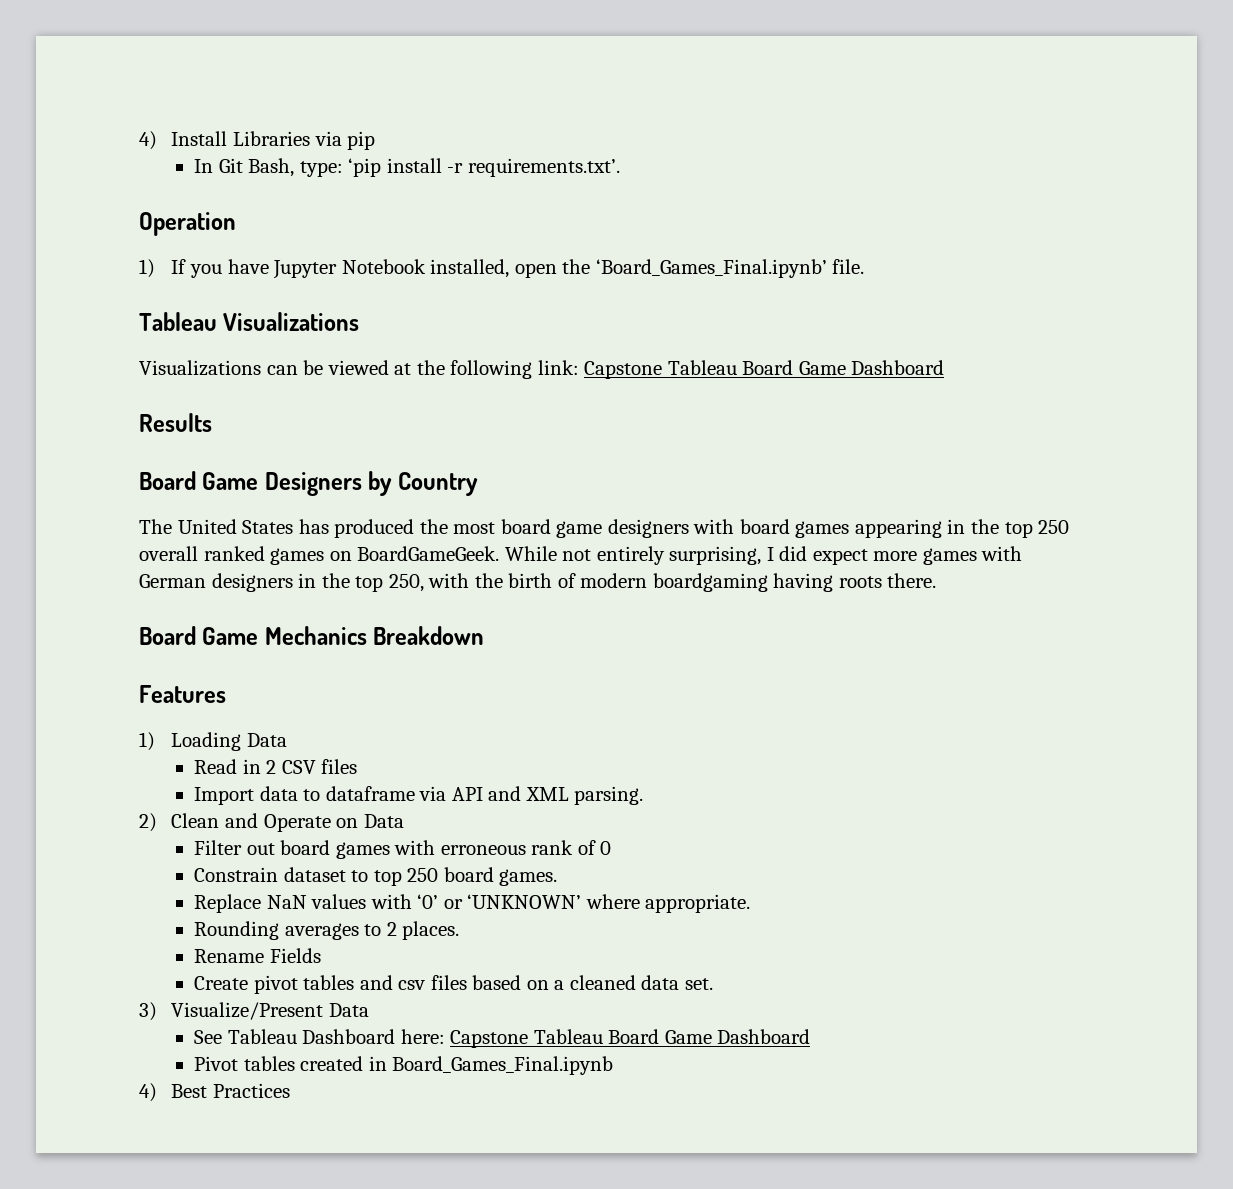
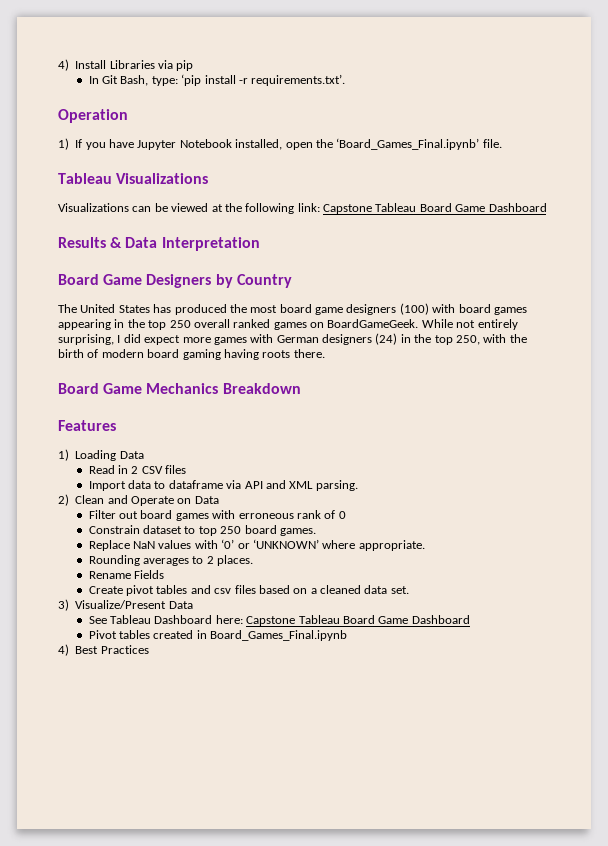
- Results
+ Results & Data Interpretation
- The United States has produced the most board game designers with board games appearing in the top 250 overall ranked games on BoardGameGeek.
+ The United States has produced the most board game designers (100) with board games appearing in the top 250 overall ranked games on BoardGameGeek.
- While not entirely surprising, I did expect more games with German designers in the top 250, with the birth of modern boardgaming having roots there.
+ While not entirely surprising, I did expect more games with German designers (24) in the top 250, with the birth of modern board gaming having roots there.

